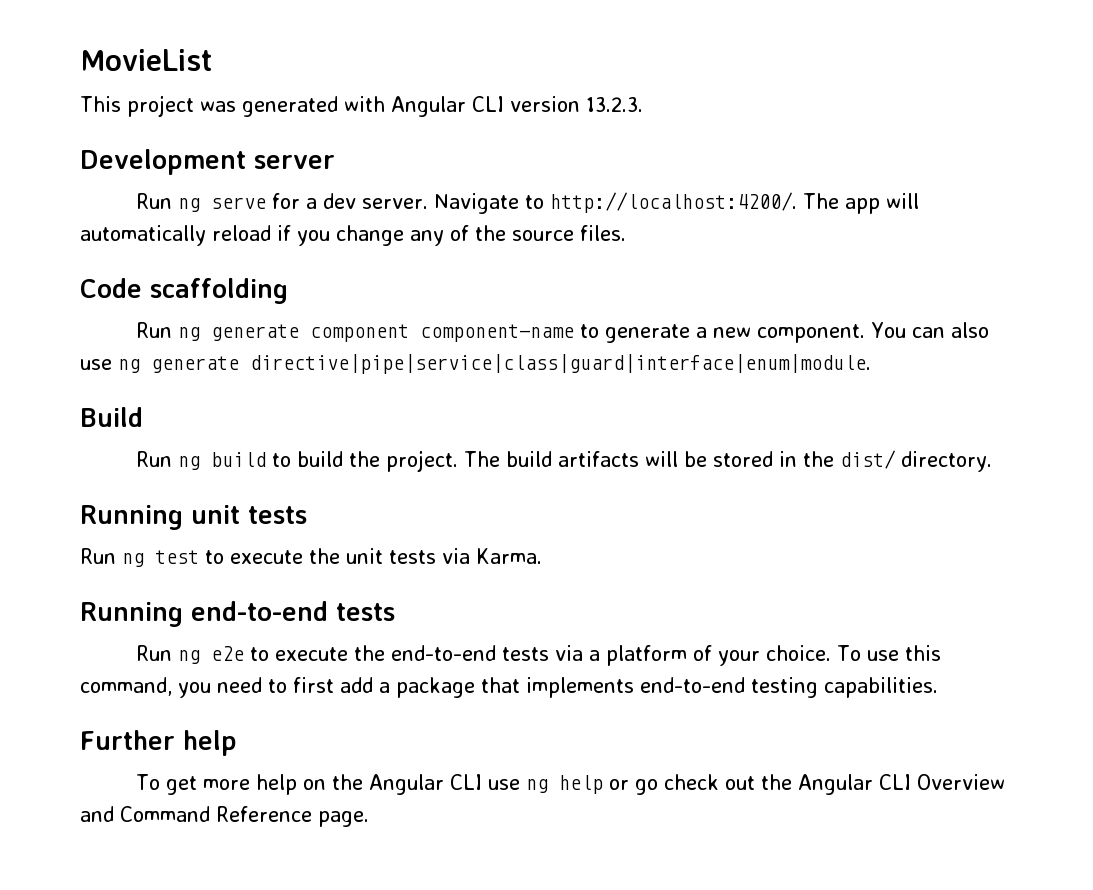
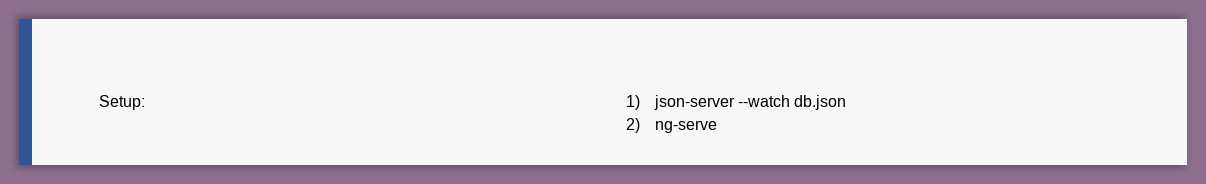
- MovieList
- This project was generated with Angular CLI version 13.2.3.
- Development server
- Run ng serve for a dev server. Navigate to http://localhost:4200/. The app will automatically reload if you change any of the source files.
- Code scaffolding
- Run ng generate component component-name to generate a new component. You can also use ng generate directive|pipe|service|class|guard|interface|enum|module.
- Build
- Run ng build to build the project. The build artifacts will be stored in the dist/ directory.
- Running unit tests
- Run ng test to execute the unit tests via Karma.
- Running end-to-end tests
- Run ng e2e to execute the end-to-end tests via a platform of your choice. To use this command, you need to first add a package that implements end-to-end testing capabilities.
- Further help
- To get more help on the Angular CLI use ng help or go check out the Angular CLI Overview and Command Reference page.
+ Setup:
+ 1) json-server --watch db.json
+ 2) ng-serve

